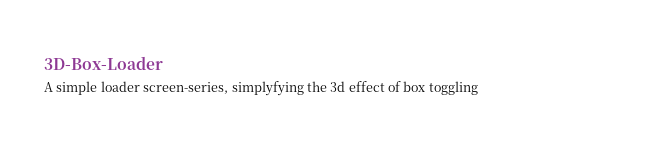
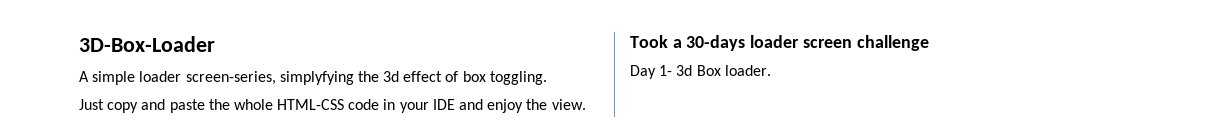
- A simple loader screen-series, simplyfying the 3d effect of box toggling
+ A simple loader screen-series, simplyfying the 3d effect of box toggling.
+ Just copy and paste the whole HTML-CSS code in your IDE and enjoy the view.
+ Took a 30-days loader screen challenge
+ Day 1- 3d Box loader.

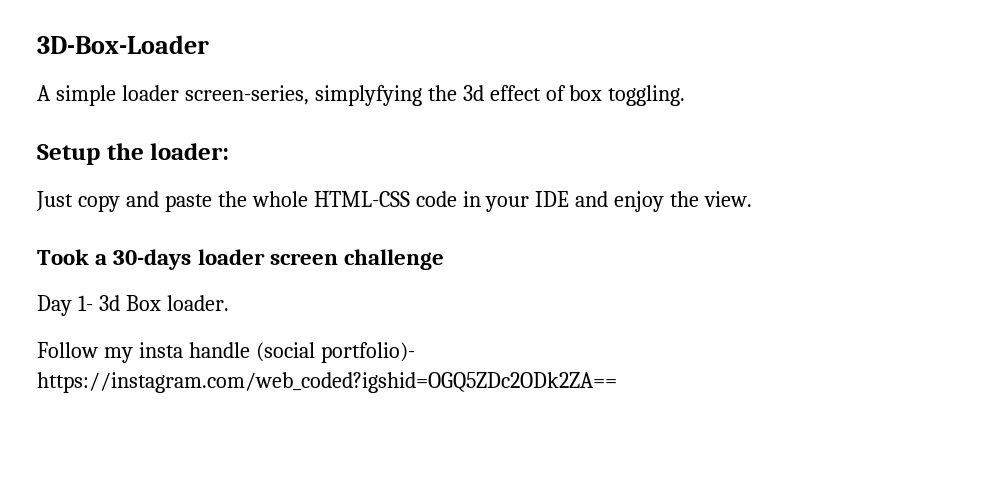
+ Setup the loader:
+ Follow my insta handle (social portfolio)- https://instagram.com/web_coded?igshid=OGQ5ZDc2ODk2ZA==

